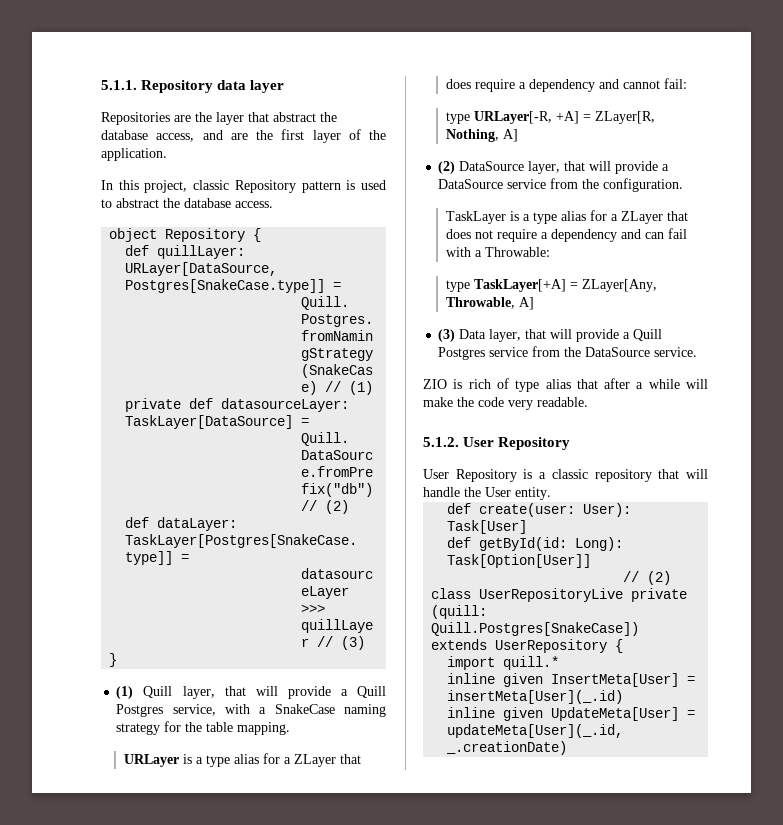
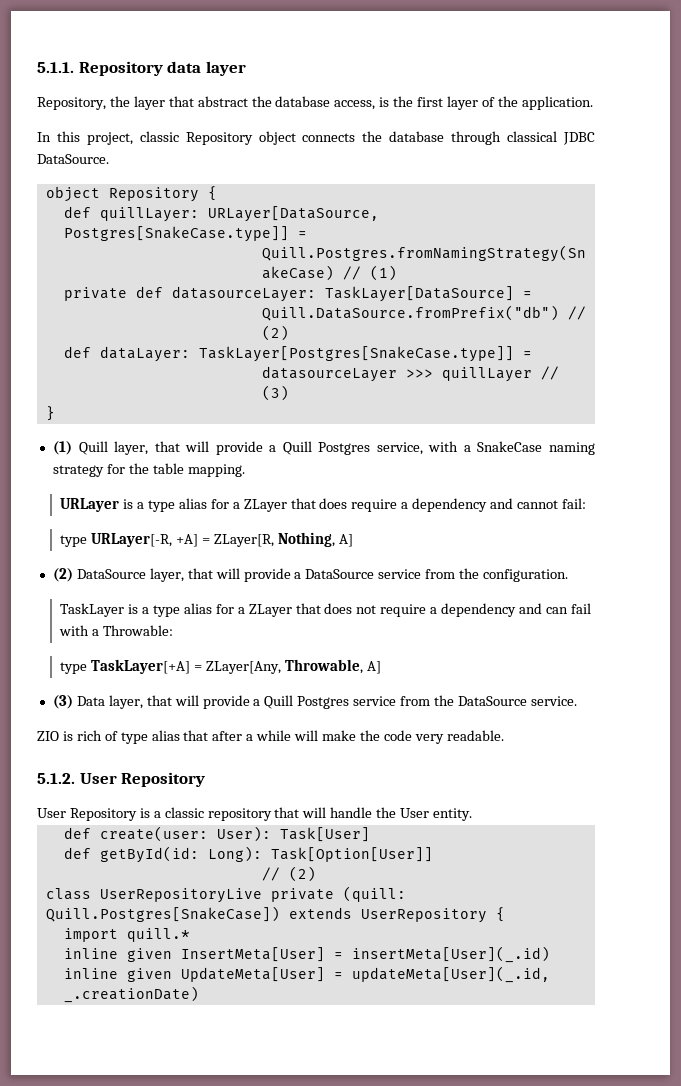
- Repositories are the layer that abstract the database access, and are the first layer of the application.
+ Repository, the layer that abstract the database access, is the first layer of the application.
- In this project, classic Repository pattern is used to abstract the database access.
+ In this project, classic Repository object connects the database through classical JDBC DataSource.

